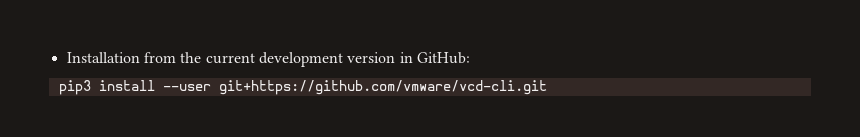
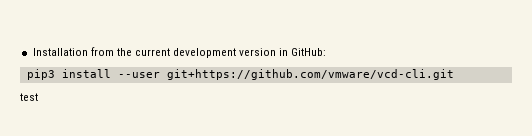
+ test

